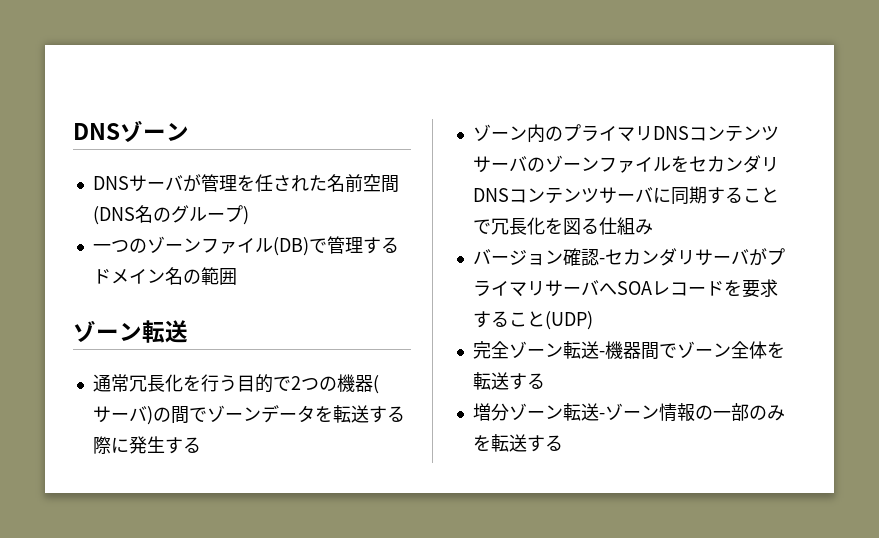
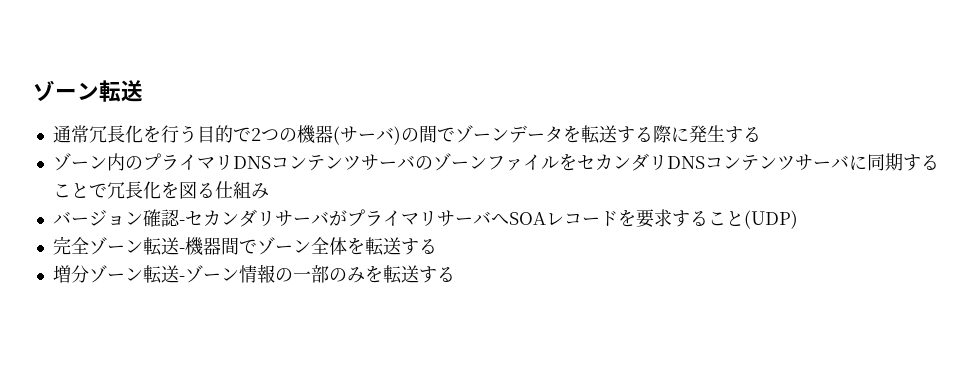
- DNSゾーン
- DNSサーバが管理を任された名前空間(DNS名のグループ)
- 一つのゾーンファイル(DB)で管理するドメイン名の範囲

